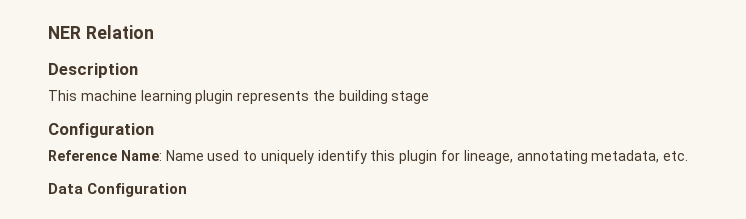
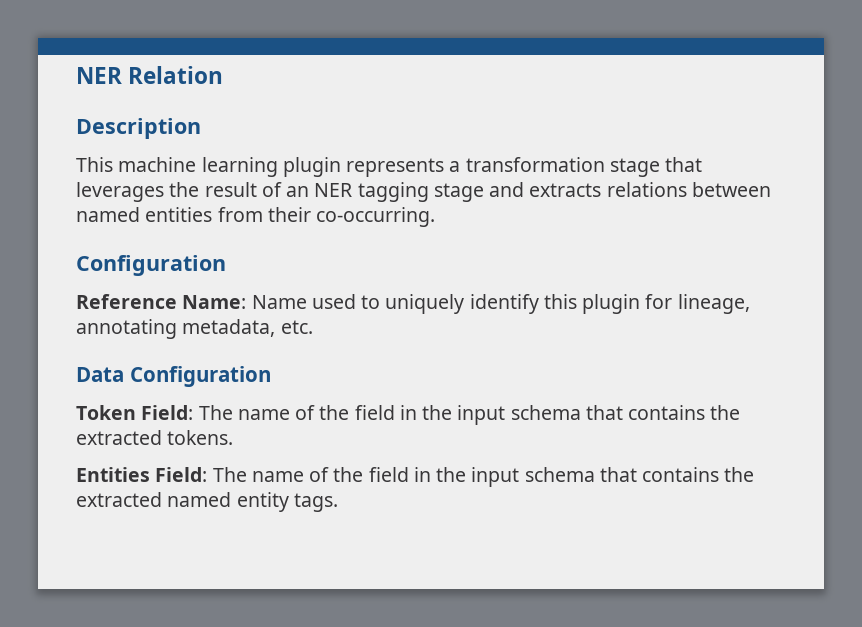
- This machine learning plugin represents the building stage
+ This machine learning plugin represents a transformation stage that leverages the result of an NER tagging stage and extracts relations between named entities from their co-occurring.
+ Token Field: The name of the field in the input schema that contains the extracted tokens.
+ Entities Field: The name of the field in the input schema that contains the extracted named entity tags.

